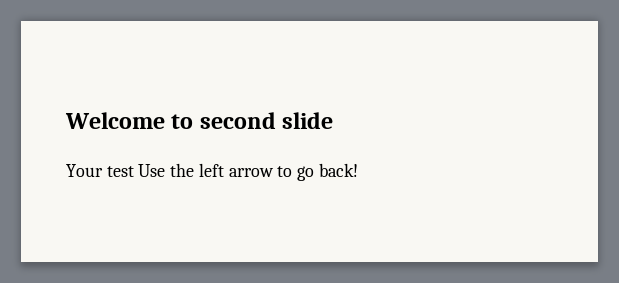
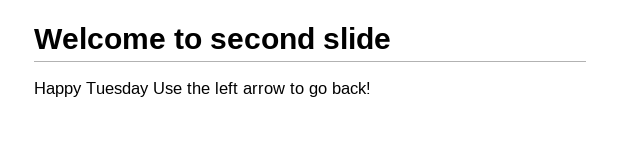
- Your test Use the left arrow to go back!
+ Happy Tuesday Use the left arrow to go back!

